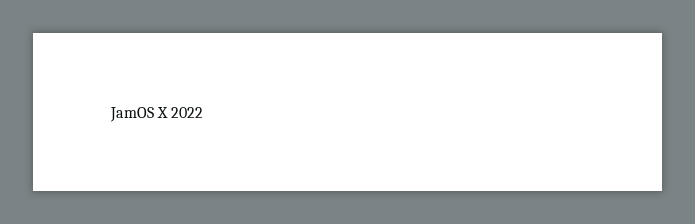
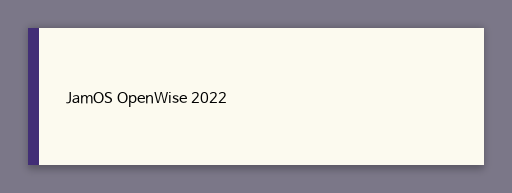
- JamOS X 2022
+ JamOS OpenWise 2022

